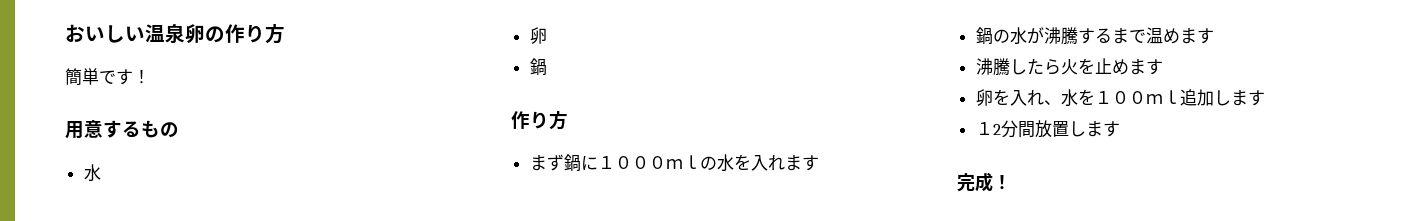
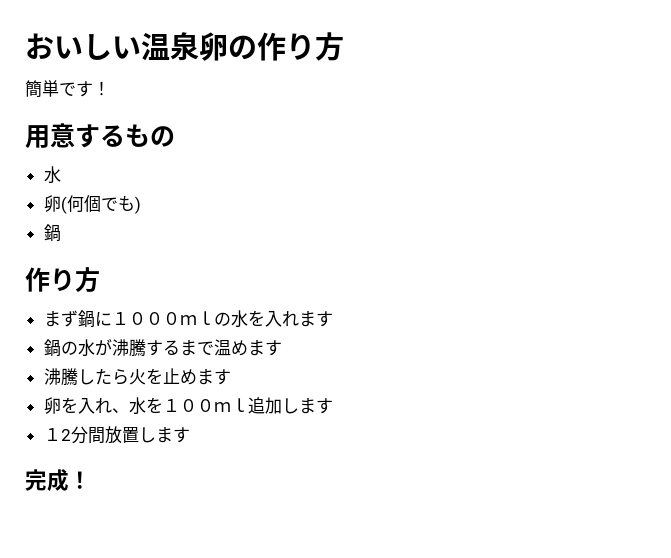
  用意するもの
  水
- 卵
+ 卵(何個でも)

